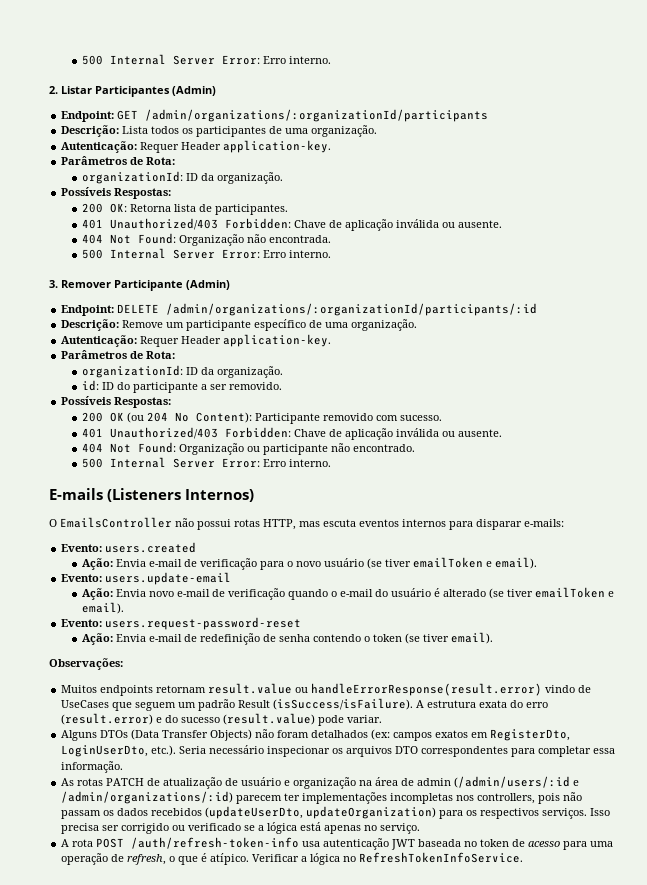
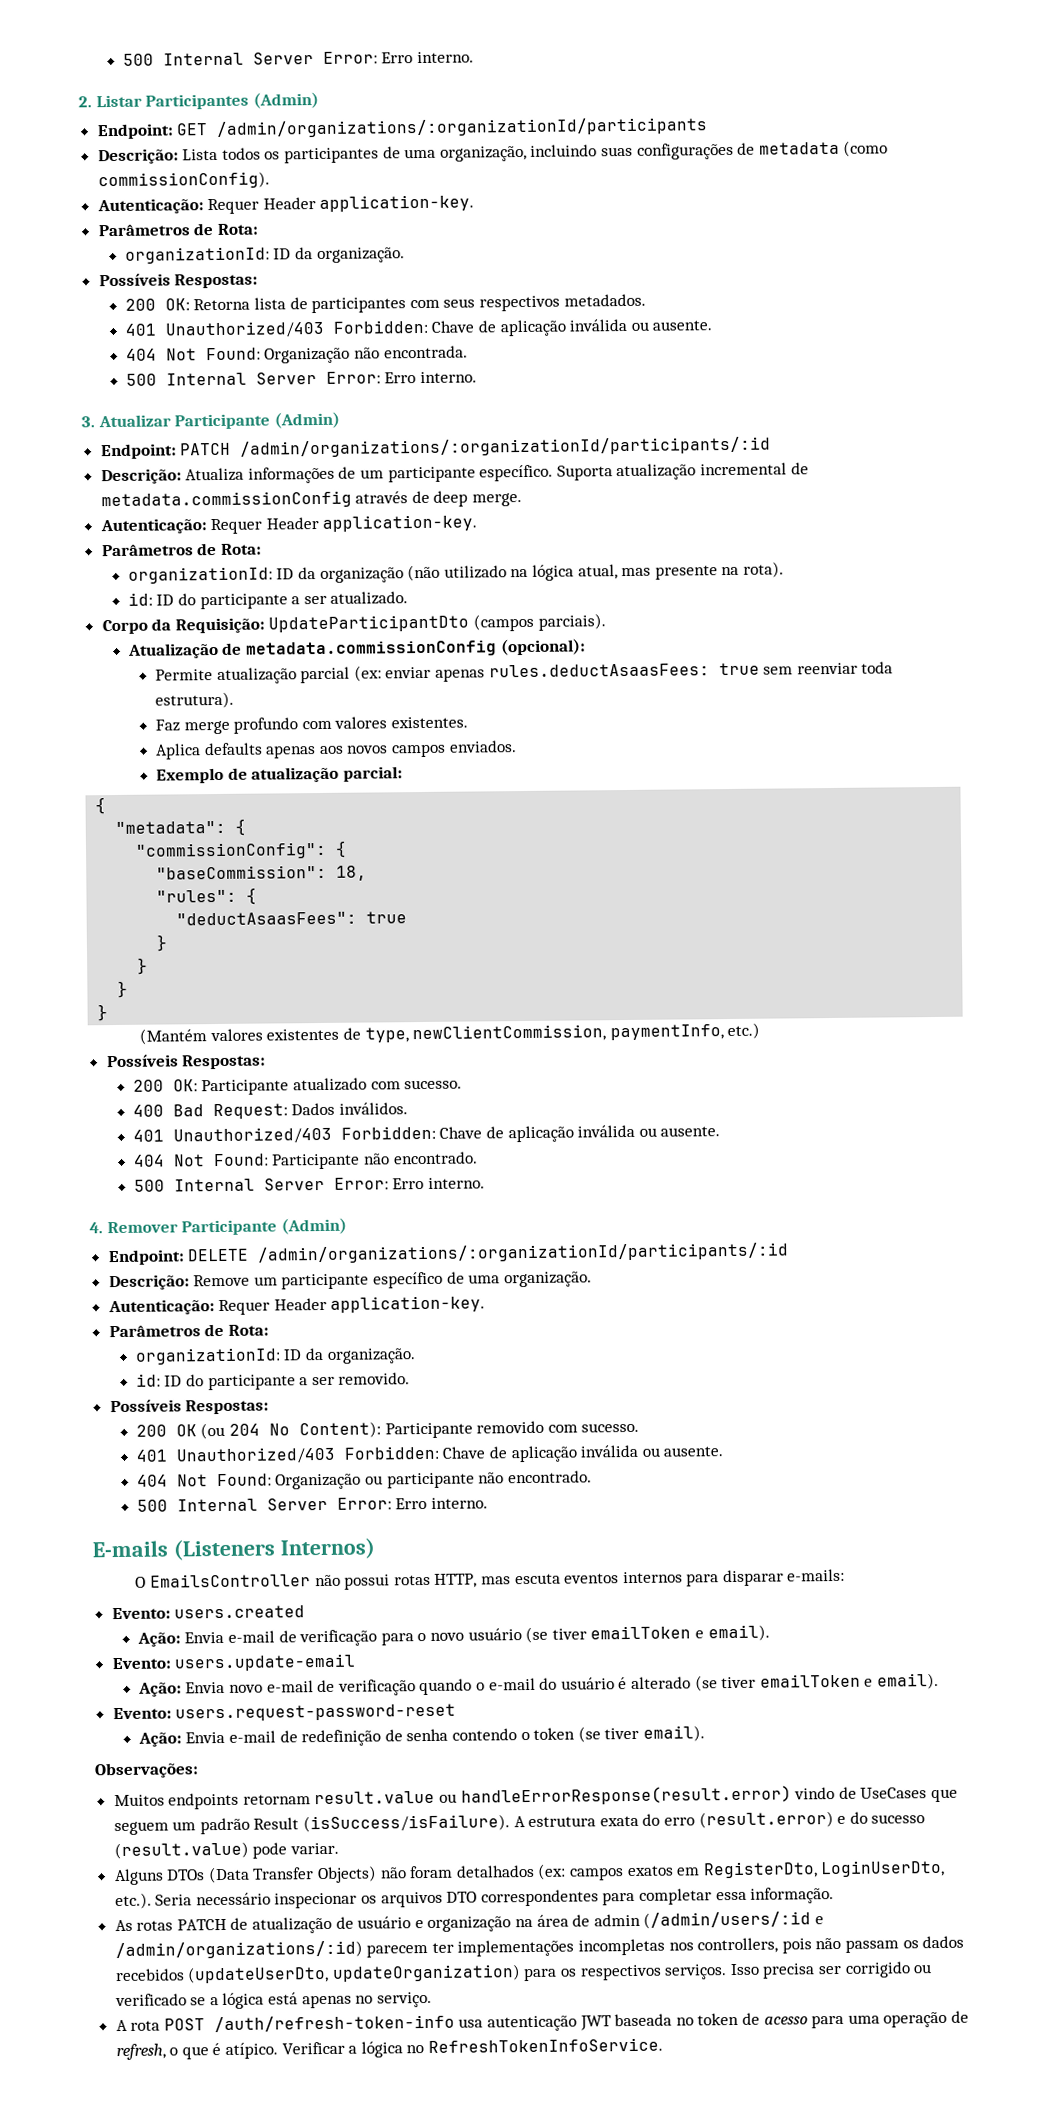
- Descrição: Lista todos os participantes de uma organização.
+ Descrição: Lista todos os participantes de uma organização, incluindo suas configurações de metadata (como commissionConfig).
- 200 OK: Retorna lista de participantes.
+ 200 OK: Retorna lista de participantes com seus respectivos metadados.
- 3. Remover Participante (Admin)
+ 3. Atualizar Participante (Admin)
+ Endpoint: PATCH /admin/organizations/:organizationId/participants/:id
+ Descrição: Atualiza informações de um participante específico. Suporta atualização incremental de metadata.commissionConfig através de deep merge.
+ Autenticação: Requer Header application-key.
+ Parâmetros de Rota:
+ organizationId: ID da organização (não utilizado na lógica atual, mas presente na rota).
+ id: ID do participante a ser atualizado.
+ Corpo da Requisição: UpdateParticipantDto (campos parciais).
+ Atualização de metadata.commissionConfig (opcional):
+ Permite atualização parcial (ex: enviar apenas rules.deductAsaasFees: true sem reenviar toda estrutura).
+ Faz merge profundo com valores existentes.
+ Aplica defaults apenas aos novos campos enviados.
+ Exemplo de atualização parcial:
+ {
+ "metadata": {
+ "commissionConfig": {
+ "baseCommission": 18,
+ "rules": {
+ "deductAsaasFees": true
+ }
+ }
+ }
+ }
+ (Mantém valores existentes de type, newClientCommission, paymentInfo, etc.)
+ Possíveis Respostas:
+ 200 OK: Participante atualizado com sucesso.
+ 400 Bad Request: Dados inválidos.
+ 401 Unauthorized/403 Forbidden: Chave de aplicação inválida ou ausente.
+ 404 Not Found: Participante não encontrado.
+ 500 Internal Server Error: Erro interno.
+ 4. Remover Participante (Admin)

